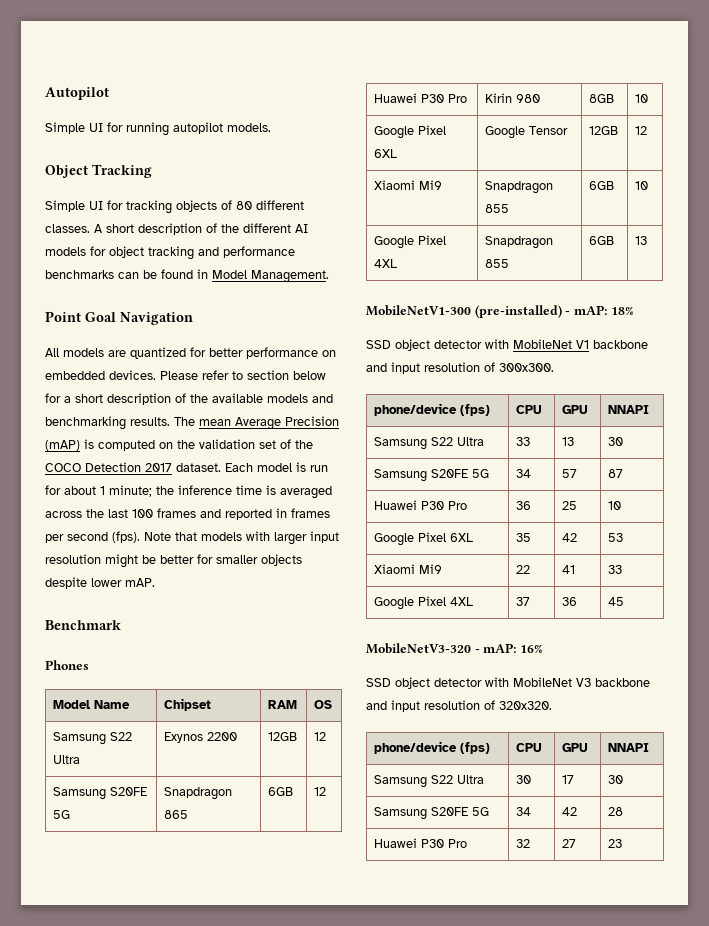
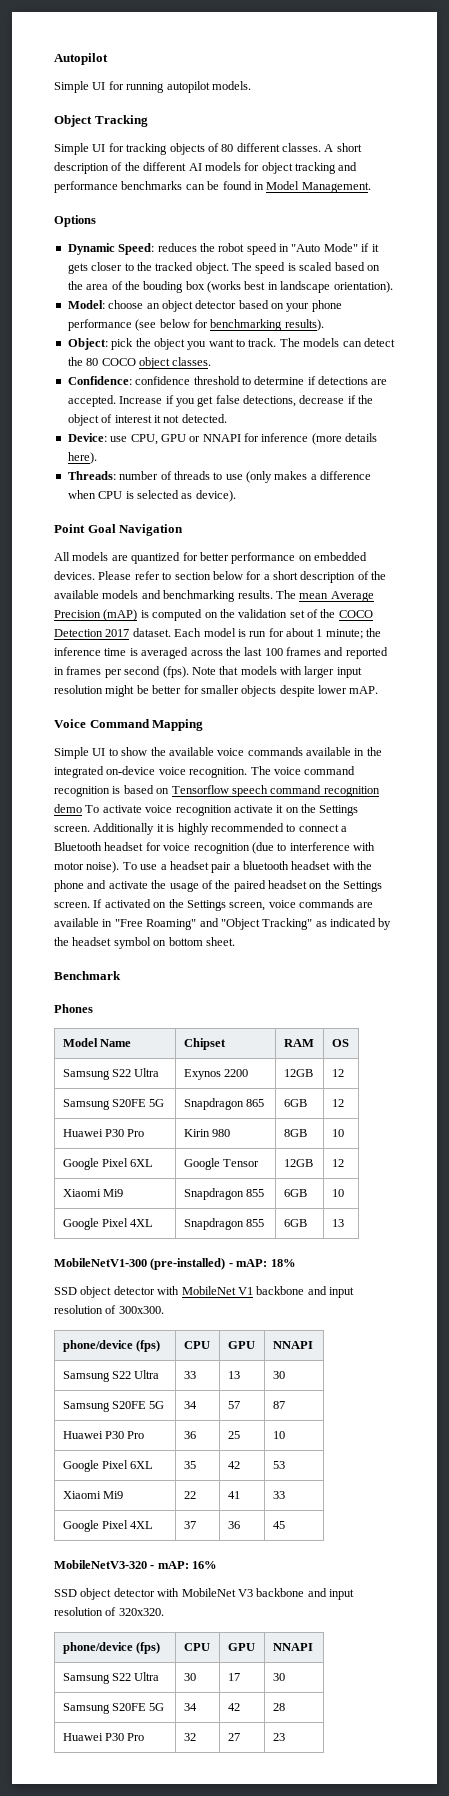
+ Options
+ Dynamic Speed: reduces the robot speed in "Auto Mode" if it gets closer to the tracked object. The speed is scaled based on the area of the bouding box (works best in landscape orientation).
+ Model: choose an object detector based on your phone performance (see below for benchmarking results).
+ Object: pick the object you want to track. The models can detect the 80 COCO object classes.
+ Confidence: confidence threshold to determine if detections are accepted. Increase if you get false detections, decrease if the object of interest it not detected.
+ Device: use CPU, GPU or NNAPI for inference (more details here).
+ Threads: number of threads to use (only makes a difference when CPU is selected as device).
+ Voice Command Mapping
+ Simple UI to show the available voice commands available in the integrated on-device voice recognition. The voice command recognition is based on Tensorflow speech command recognition demo To activate voice recognition activate it on the Settings screen. Additionally it is highly recommended to connect a Bluetooth headset for voice recognition (due to interference with motor noise). To use a headset pair a bluetooth headset with the phone and activate the usage of the paired headset on the Settings screen. If activated on the Settings screen, voice commands are available in "Free Roaming" and "Object Tracking" as indicated by the headset symbol on bottom sheet.

